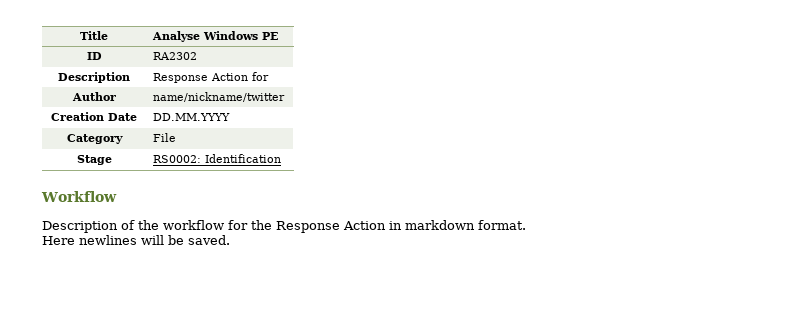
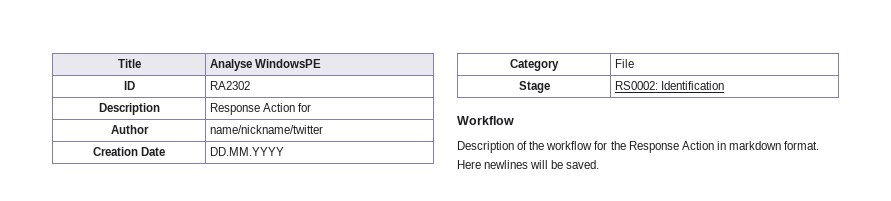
- Title | Analyse Windows PE
+ Title | Analyse WindowsPE

